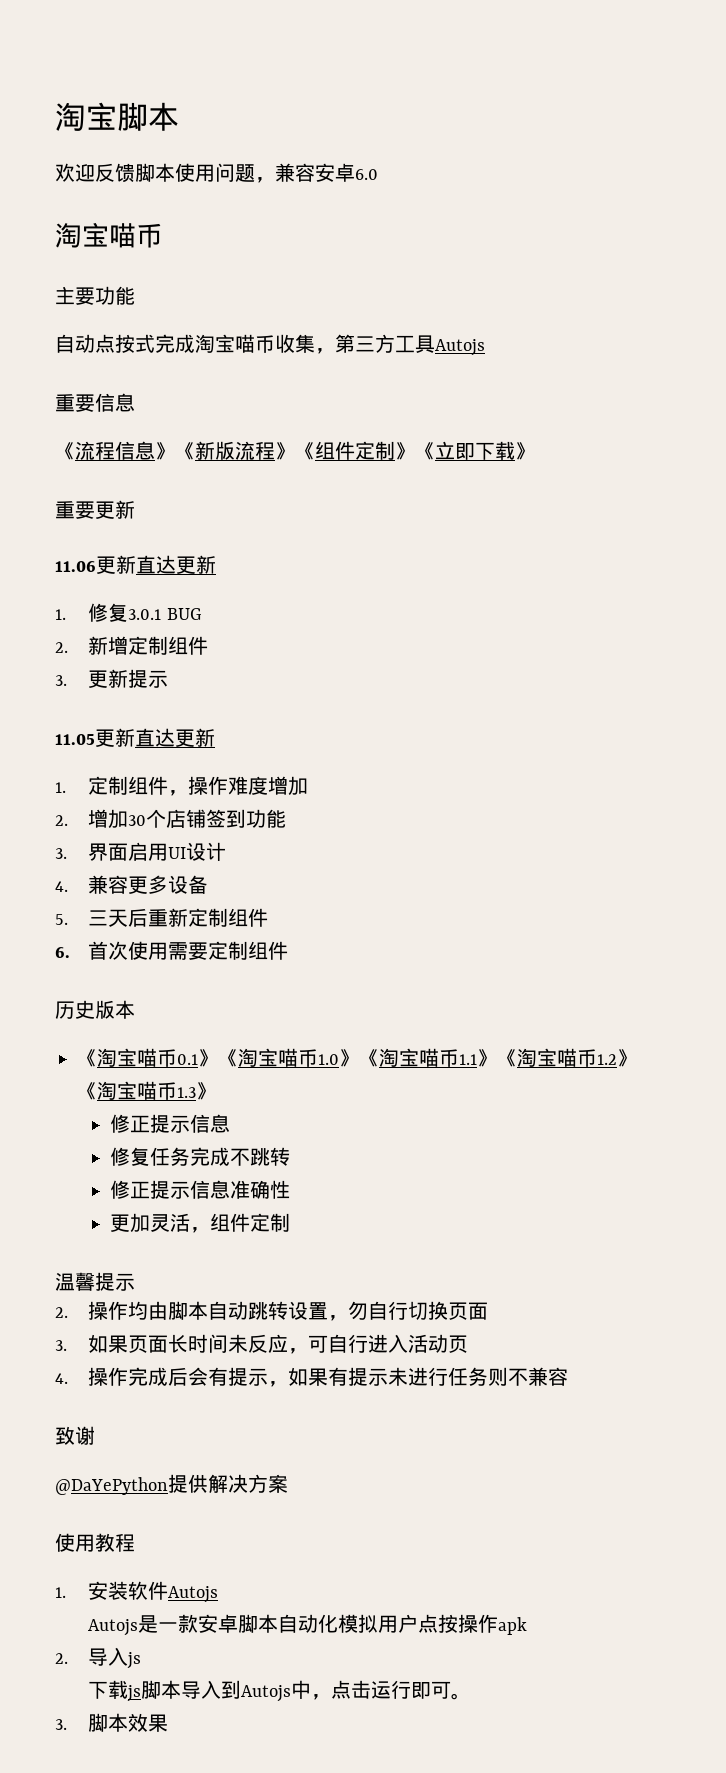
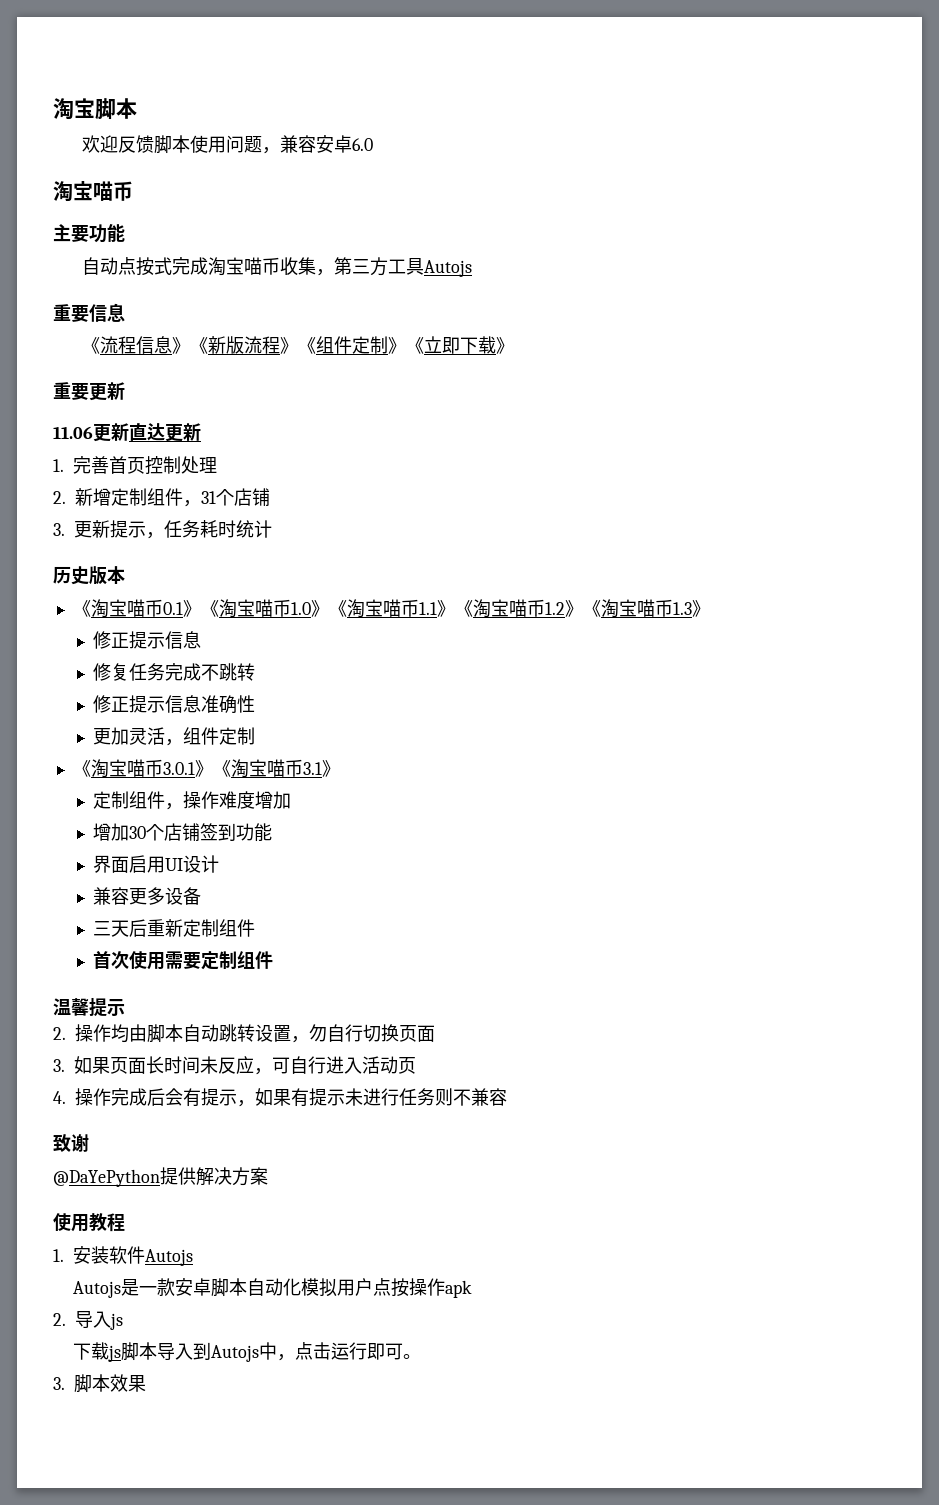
- 1.修复3.0.1 BUG
+ 1.完善首页控制处理
- 2.新增定制组件
+ 2.新增定制组件，31个店铺
- 3.更新提示
- 11.05更新直达更新
- 1.定制组件，操作难度增加
- 2.增加30个店铺签到功能
- 3.界面启用UI设计
- 4.兼容更多设备
- 5.三天后重新定制组件
- 6.首次使用需要定制组件
+ 3.更新提示，任务耗时统计
+ 《淘宝喵币3.0.1》《淘宝喵币3.1》
+ 定制组件，操作难度增加
+ 增加30个店铺签到功能
+ 界面启用UI设计
+ 兼容更多设备
+ 三天后重新定制组件
+ 首次使用需要定制组件

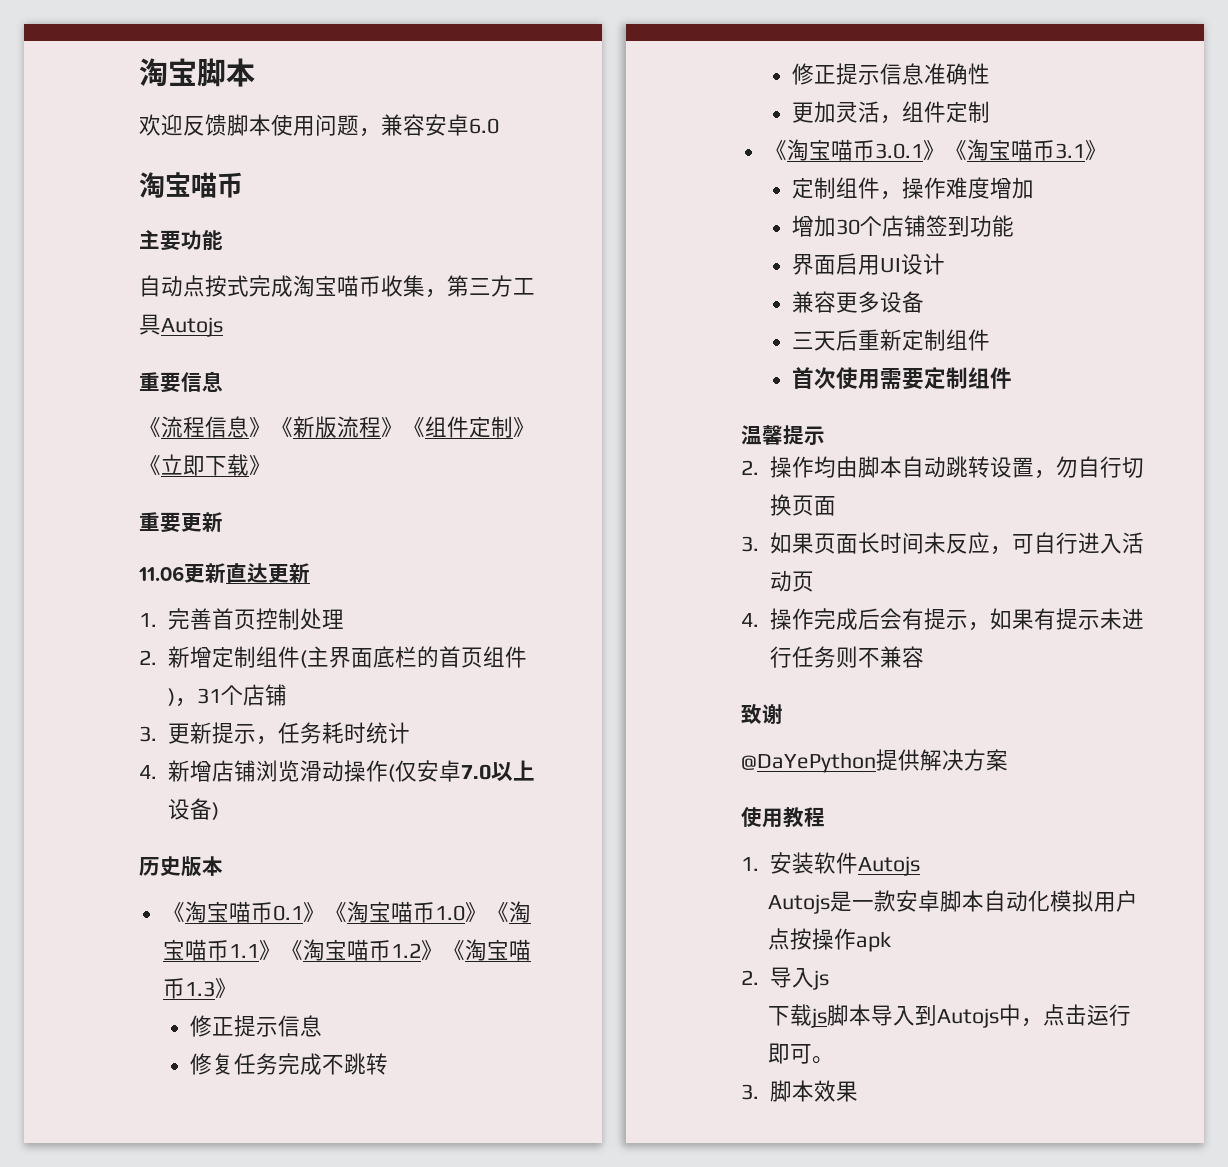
- 2.新增定制组件，31个店铺
+ 2.新增定制组件(主界面底栏的首页组件)，31个店铺
+ 4.新增店铺浏览滑动操作(仅安卓7.0以上设备)

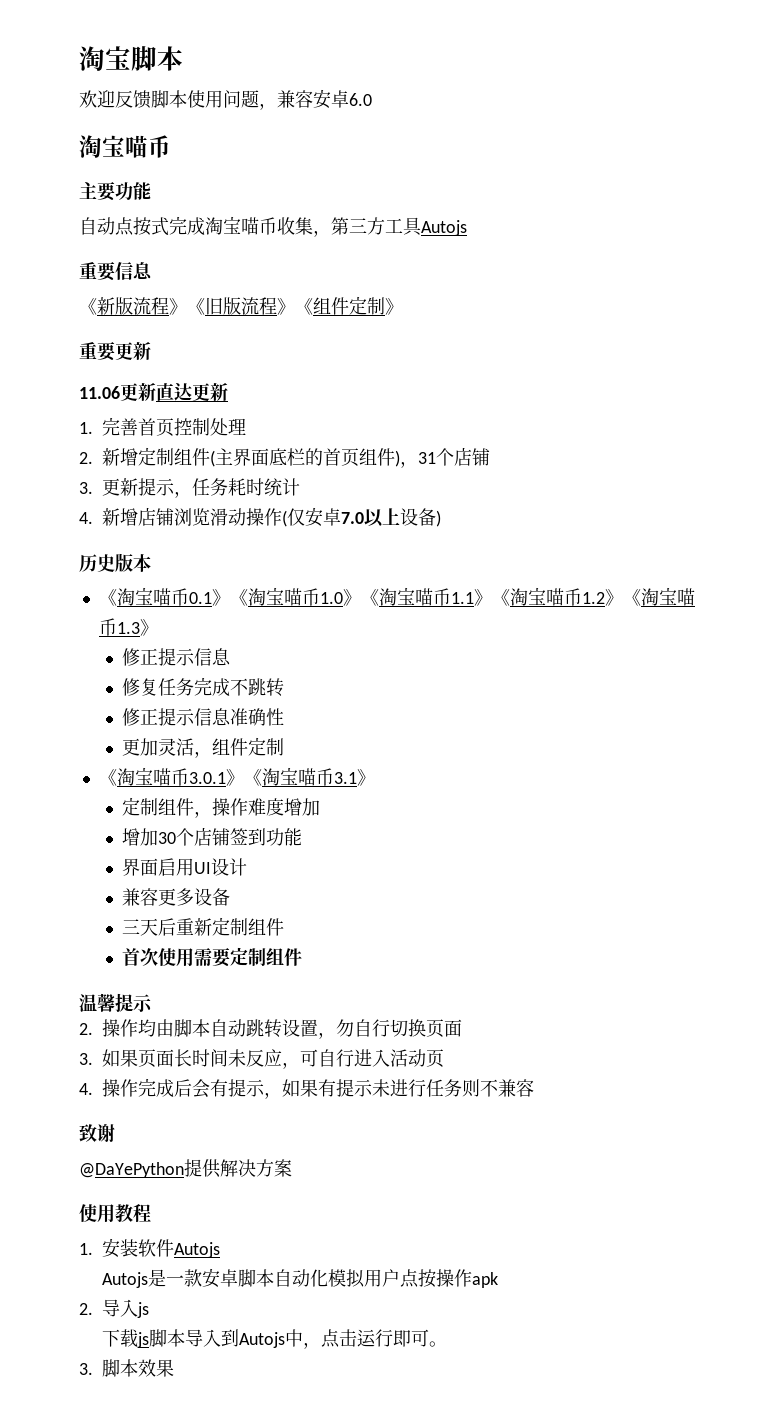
- 《流程信息》《新版流程》《组件定制》《立即下载》
+ 《新版流程》《旧版流程》《组件定制》

